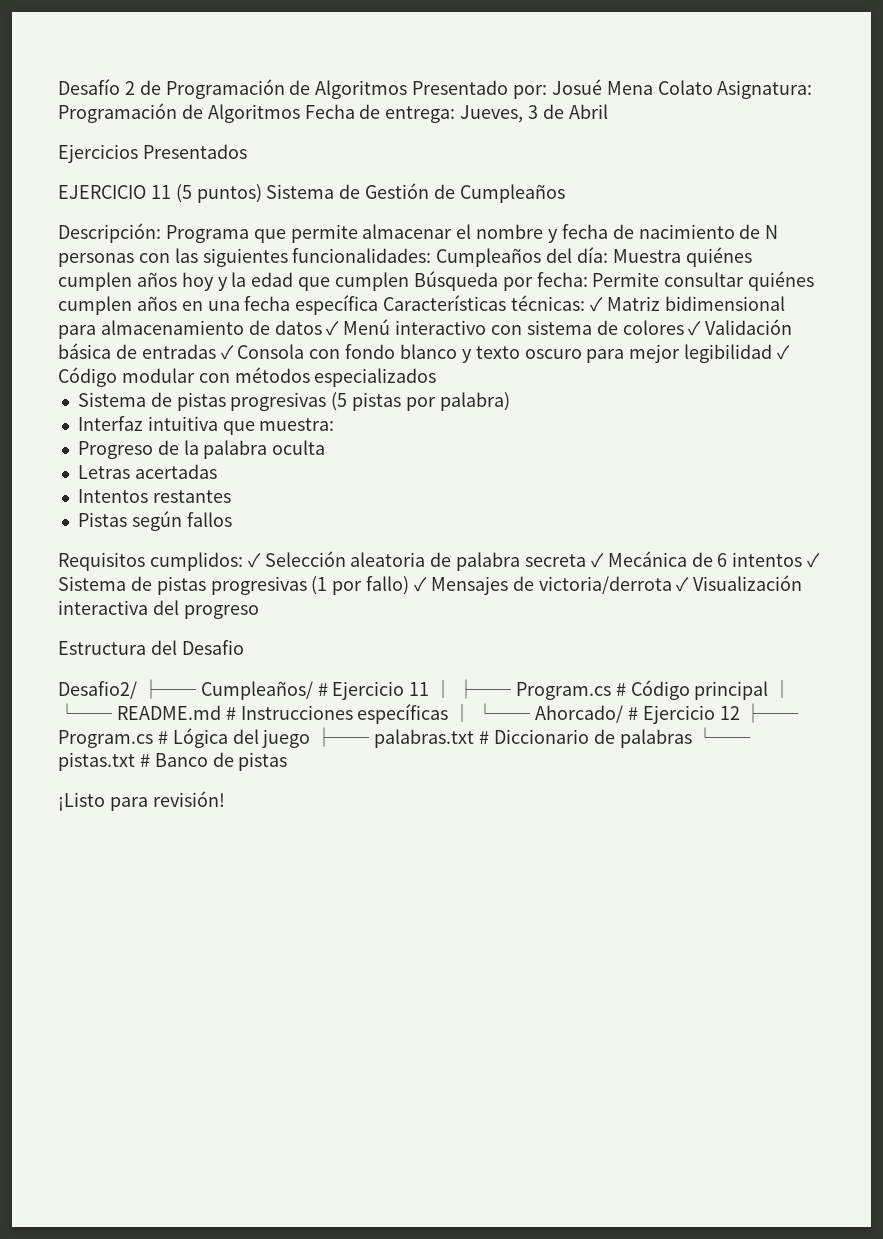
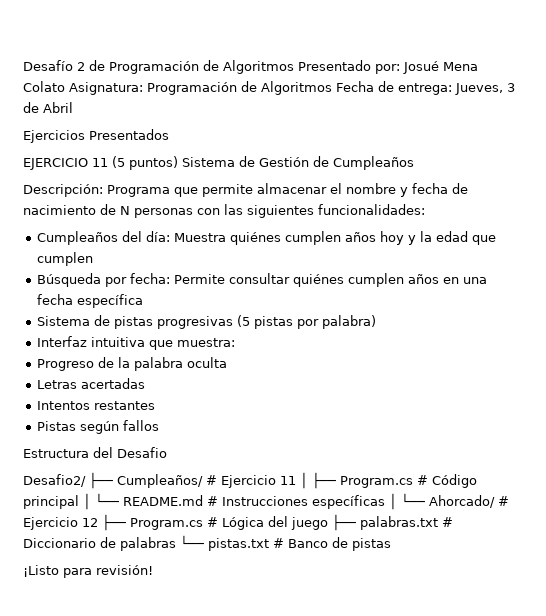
- Descripción: Programa que permite almacenar el nombre y fecha de nacimiento de N personas con las siguientes funcionalidades: Cumpleaños del día: Muestra quiénes cumplen años hoy y la edad que cumplen Búsqueda por fecha: Permite consultar quiénes cumplen años en una fecha específica Características técnicas: ✓ Matriz bidimensional para almacenamiento de datos ✓ Menú interactivo con sistema de colores ✓ Validación básica de entradas ✓ Consola con fondo blanco y texto oscuro para mejor legibilidad ✓ Código modular con métodos especializados
+ Descripción: Programa que permite almacenar el nombre y fecha de nacimiento de N personas con las siguientes funcionalidades:
+ Cumpleaños del día: Muestra quiénes cumplen años hoy y la edad que cumplen
+ Búsqueda por fecha: Permite consultar quiénes cumplen años en una fecha específica
- Requisitos cumplidos: ✓ Selección aleatoria de palabra secreta ✓ Mecánica de 6 intentos ✓ Sistema de pistas progresivas (1 por fallo) ✓ Mensajes de victoria/derrota ✓ Visualización interactiva del progreso

